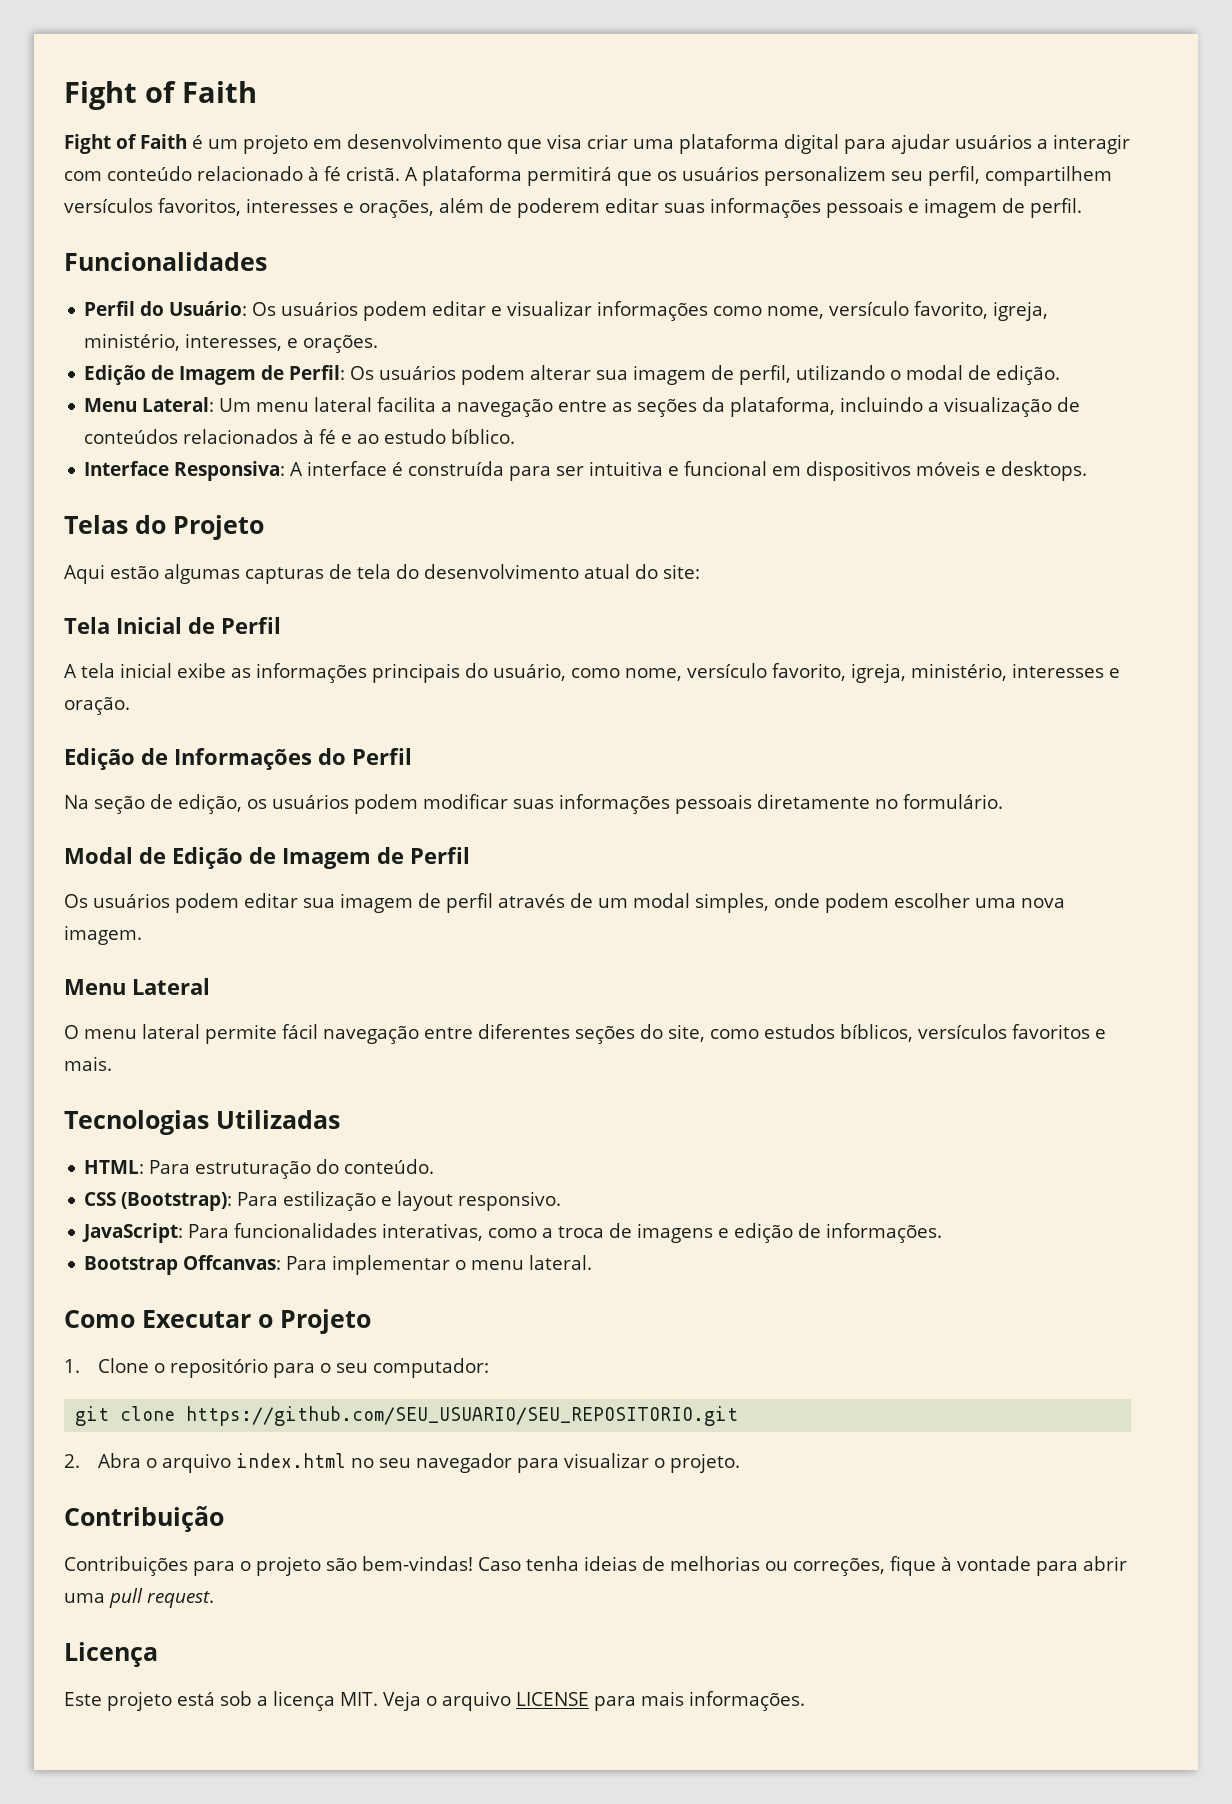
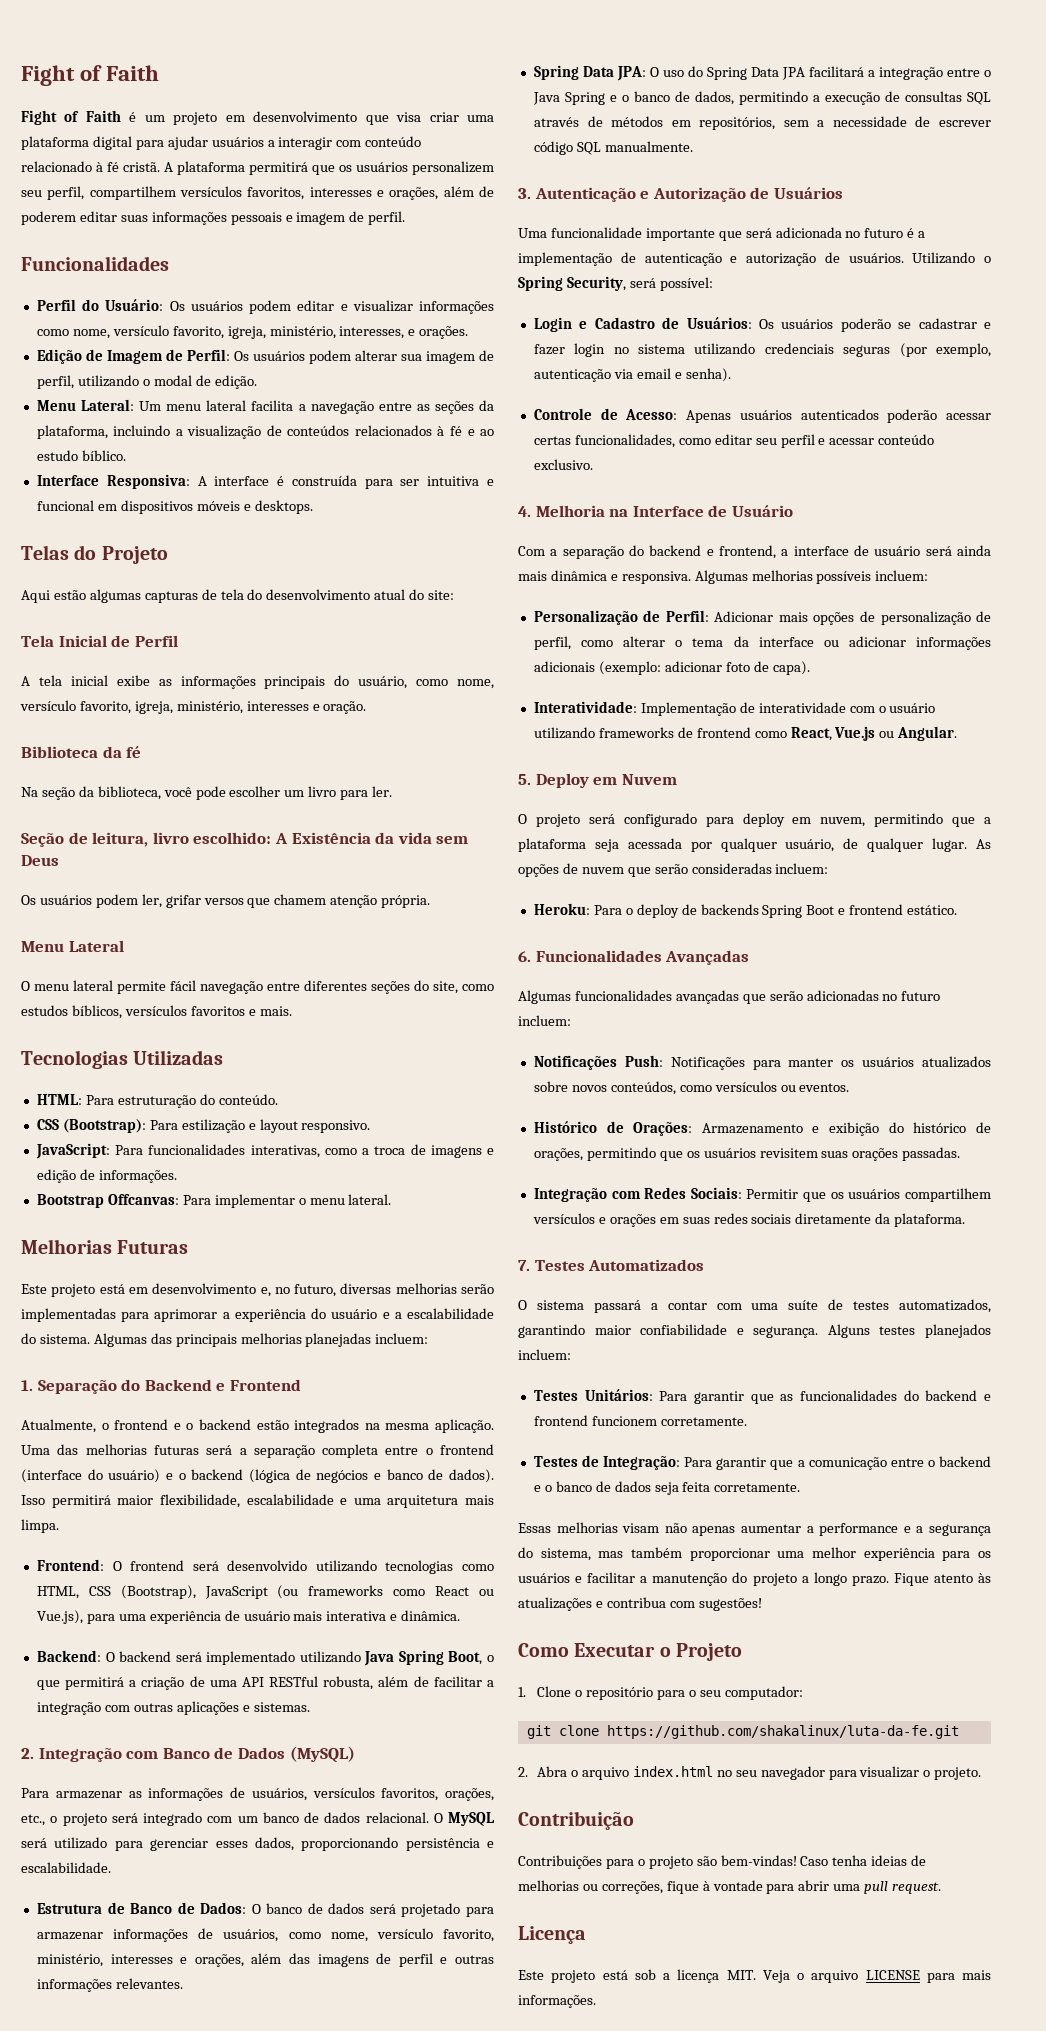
- Edição de Informações do Perfil
- Na seção de edição, os usuários podem modificar suas informações pessoais diretamente no formulário.
- Modal de Edição de Imagem de Perfil
- Os usuários podem editar sua imagem de perfil através de um modal simples, onde podem escolher uma nova imagem.
+ Biblioteca da fé
+ Na seção da biblioteca, você pode escolher um livro para ler.
+ Seção de leitura, livro escolhido: A Existência da vida sem Deus
+ Os usuários podem ler, grifar versos que chamem atenção própria.
+ Melhorias Futuras
+ Este projeto está em desenvolvimento e, no futuro, diversas melhorias serão implementadas para aprimorar a experiência do usuário e a escalabilidade do sistema. Algumas das principais melhorias planejadas incluem:
+ 1. Separação do Backend e Frontend
+ Atualmente, o frontend e o backend estão integrados na mesma aplicação. Uma das melhorias futuras será a separação completa entre o frontend (interface do usuário) e o backend (lógica de negócios e banco de dados). Isso permitirá maior flexibilidade, escalabilidade e uma arquitetura mais limpa.
+ Frontend: O frontend será desenvolvido utilizando tecnologias como HTML, CSS (Bootstrap), JavaScript (ou frameworks como React ou Vue.js), para uma experiência de usuário mais interativa e dinâmica.
+ Backend: O backend será implementado utilizando Java Spring Boot, o que permitirá a criação de uma API RESTful robusta, além de facilitar a integração com outras aplicações e sistemas.
+ 2. Integração com Banco de Dados (MySQL)
+ Para armazenar as informações de usuários, versículos favoritos, orações, etc., o projeto será integrado com um banco de dados relacional. O MySQL será utilizado para gerenciar esses dados, proporcionando persistência e escalabilidade.
+ Estrutura de Banco de Dados: O banco de dados será projetado para armazenar informações de usuários, como nome, versículo favorito, ministério, interesses e orações, além das imagens de perfil e outras informações relevantes.
+ Spring Data JPA: O uso do Spring Data JPA facilitará a integração entre o Java Spring e o banco de dados, permitindo a execução de consultas SQL através de métodos em repositórios, sem a necessidade de escrever código SQL manualmente.
+ 3. Autenticação e Autorização de Usuários
+ Uma funcionalidade importante que será adicionada no futuro é a implementação de autenticação e autorização de usuários. Utilizando o Spring Security, será possível:
+ Login e Cadastro de Usuários: Os usuários poderão se cadastrar e fazer login no sistema utilizando credenciais seguras (por exemplo, autenticação via email e senha).
+ Controle de Acesso: Apenas usuários autenticados poderão acessar certas funcionalidades, como editar seu perfil e acessar conteúdo exclusivo.
+ 4. Melhoria na Interface de Usuário
+ Com a separação do backend e frontend, a interface de usuário será ainda mais dinâmica e responsiva. Algumas melhorias possíveis incluem:
+ Personalização de Perfil: Adicionar mais opções de personalização de perfil, como alterar o tema da interface ou adicionar informações adicionais (exemplo: adicionar foto de capa).
+ Interatividade: Implementação de interatividade com o usuário utilizando frameworks de frontend como React, Vue.js ou Angular.
+ 5. Deploy em Nuvem
+ O projeto será configurado para deploy em nuvem, permitindo que a plataforma seja acessada por qualquer usuário, de qualquer lugar. As opções de nuvem que serão consideradas incluem:
+ Heroku: Para o deploy de backends Spring Boot e frontend estático.
+ 6. Funcionalidades Avançadas
+ Algumas funcionalidades avançadas que serão adicionadas no futuro incluem:
+ Notificações Push: Notificações para manter os usuários atualizados sobre novos conteúdos, como versículos ou eventos.
+ Histórico de Orações: Armazenamento e exibição do histórico de orações, permitindo que os usuários revisitem suas orações passadas.
+ Integração com Redes Sociais: Permitir que os usuários compartilhem versículos e orações em suas redes sociais diretamente da plataforma.
+ 7. Testes Automatizados
+ O sistema passará a contar com uma suíte de testes automatizados, garantindo maior confiabilidade e segurança. Alguns testes planejados incluem:
+ Testes Unitários: Para garantir que as funcionalidades do backend e frontend funcionem corretamente.
+ Testes de Integração: Para garantir que a comunicação entre o backend e o banco de dados seja feita corretamente.
+ Essas melhorias visam não apenas aumentar a performance e a segurança do sistema, mas também proporcionar uma melhor experiência para os usuários e facilitar a manutenção do projeto a longo prazo. Fique atento às atualizações e contribua com sugestões!
- git clone https://github.com/SEU_USUARIO/SEU_REPOSITORIO.git
+ git clone https://github.com/shakalinux/luta-da-fe.git

